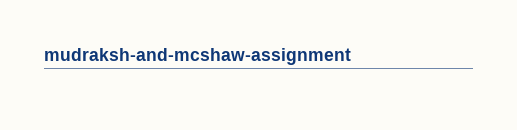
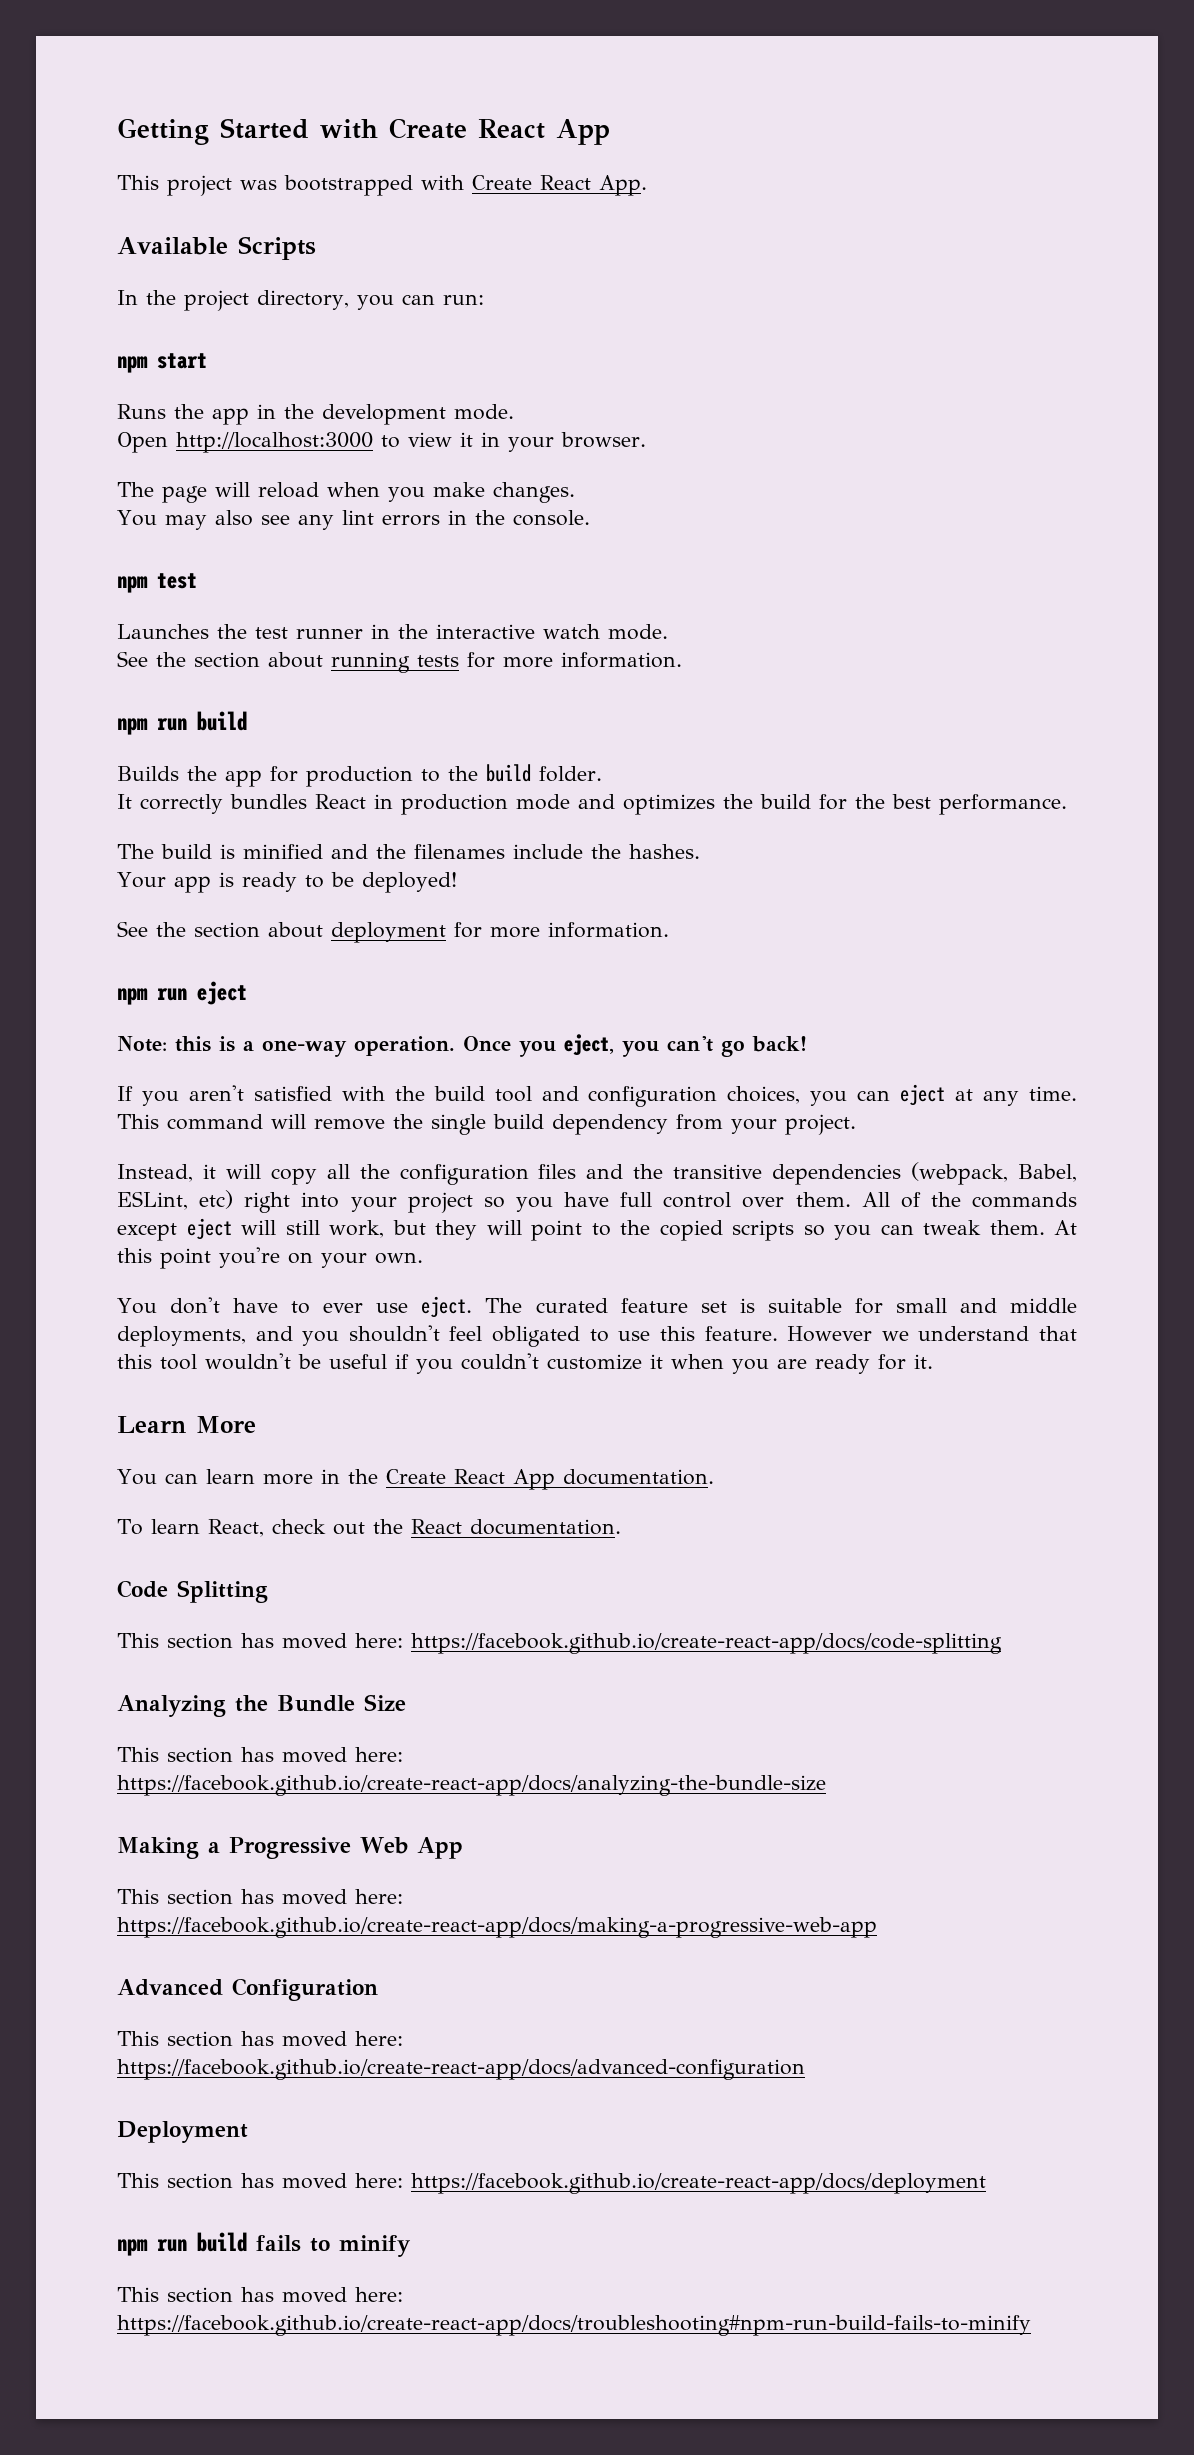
- mudraksh-and-mcshaw-assignment
+ Getting Started with Create React App
+ This project was bootstrapped with Create React App.
+ Available Scripts
+ In the project directory, you can run:
+ npm start
+ Runs the app in the development mode.
+ Open http://localhost:3000 to view it in your browser.
+ The page will reload when you make changes.
+ You may also see any lint errors in the console.
+ npm test
+ Launches the test runner in the interactive watch mode.
+ See the section about running tests for more information.
+ npm run build
+ Builds the app for production to the build folder.
+ It correctly bundles React in production mode and optimizes the build for the best performance.
+ The build is minified and the filenames include the hashes.
+ Your app is ready to be deployed!
+ See the section about deployment for more information.
+ npm run eject
+ Note: this is a one-way operation. Once you eject, you can't go back!
+ If you aren't satisfied with the build tool and configuration choices, you can eject at any time. This command will remove the single build dependency from your project.
+ Instead, it will copy all the configuration files and the transitive dependencies (webpack, Babel, ESLint, etc) right into your project so you have full control over them. All of the commands except eject will still work, but they will point to the copied scripts so you can tweak them. At this point you're on your own.
+ You don't have to ever use eject. The curated feature set is suitable for small and middle deployments, and you shouldn't feel obligated to use this feature. However we understand that this tool wouldn't be useful if you couldn't customize it when you are ready for it.
+ Learn More
+ You can learn more in the Create React App documentation.
+ To learn React, check out the React documentation.
+ Code Splitting
+ This section has moved here: https://facebook.github.io/create-react-app/docs/code-splitting
+ Analyzing the Bundle Size
+ This section has moved here: https://facebook.github.io/create-react-app/docs/analyzing-the-bundle-size
+ Making a Progressive Web App
+ This section has moved here: https://facebook.github.io/create-react-app/docs/making-a-progressive-web-app
+ Advanced Configuration
+ This section has moved here: https://facebook.github.io/create-react-app/docs/advanced-configuration
+ Deployment
+ This section has moved here: https://facebook.github.io/create-react-app/docs/deployment
+ npm run build fails to minify
+ This section has moved here: https://facebook.github.io/create-react-app/docs/troubleshooting#npm-run-build-fails-to-minify

